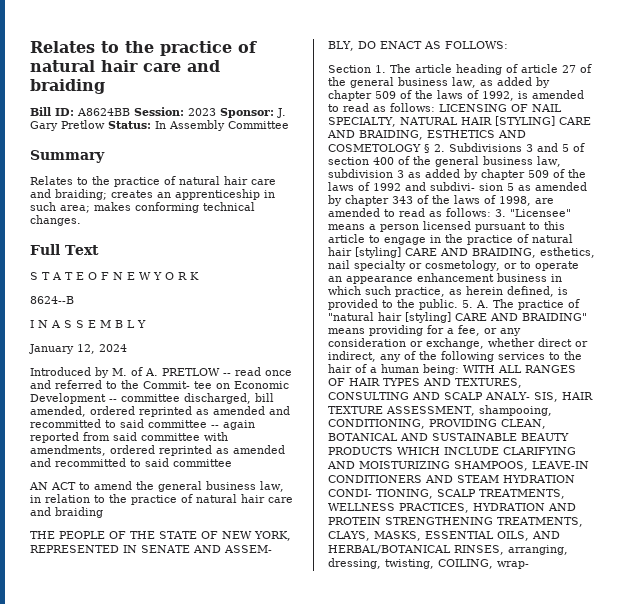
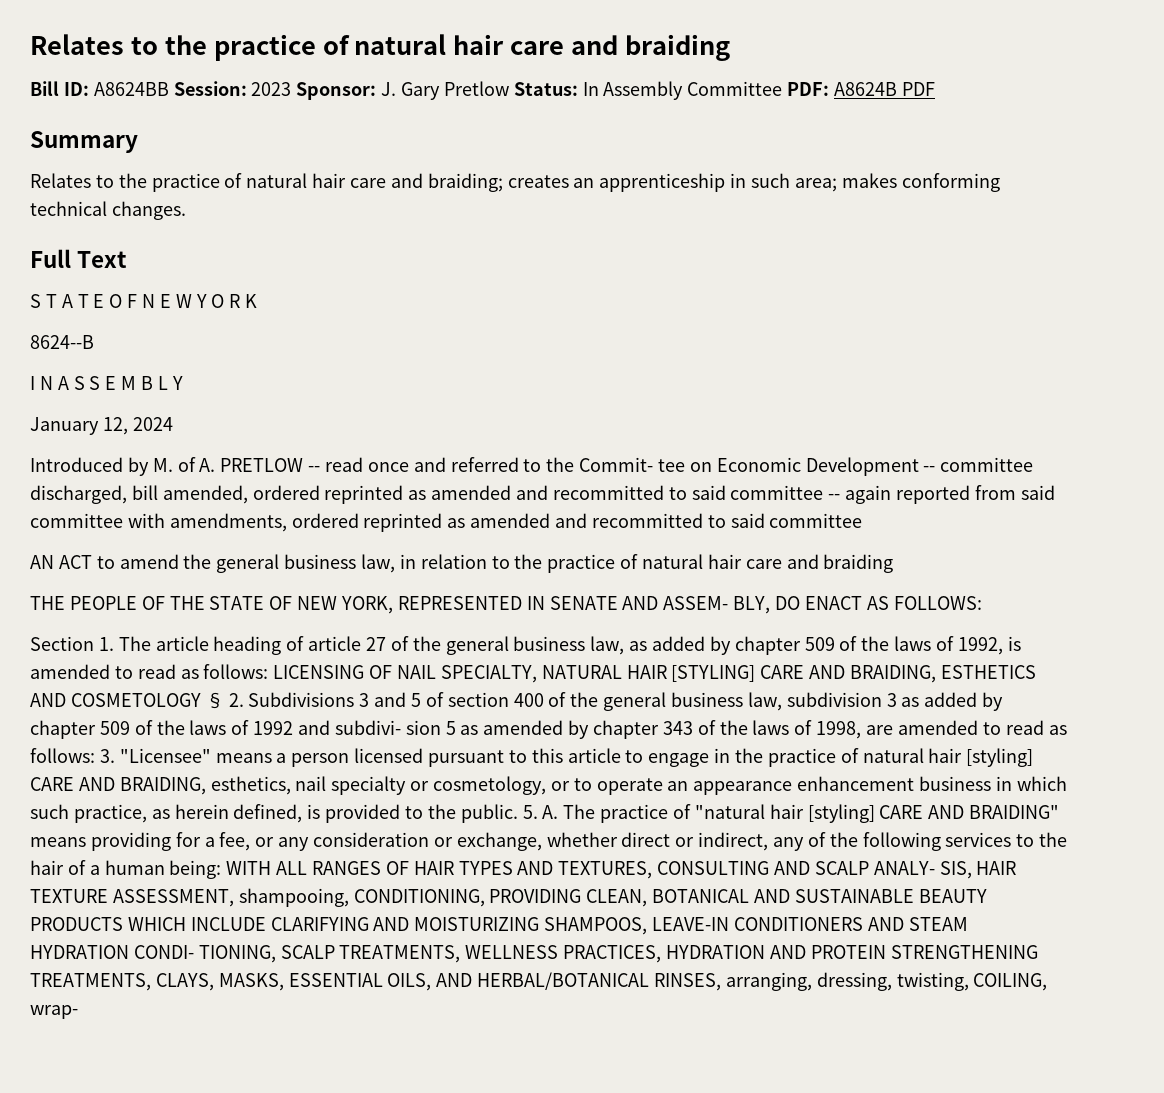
- Bill ID: A8624BB Session: 2023 Sponsor: J. Gary Pretlow Status: In Assembly Committee
+ Bill ID: A8624BB Session: 2023 Sponsor: J. Gary Pretlow Status: In Assembly Committee PDF: A8624B PDF

